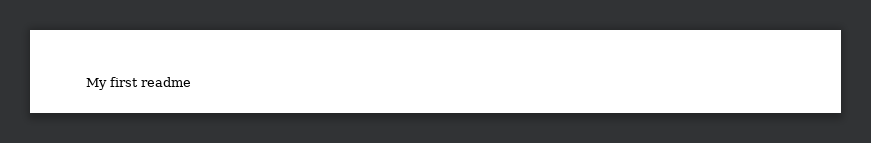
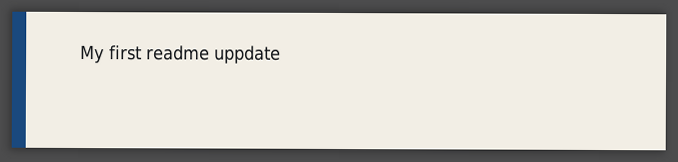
- My first readme
+ My first readme uppdate

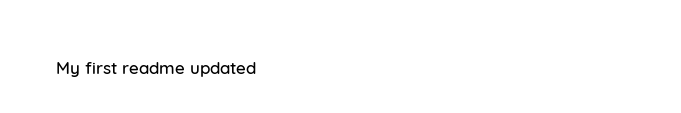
- My first readme uppdate
+ My first readme updated

